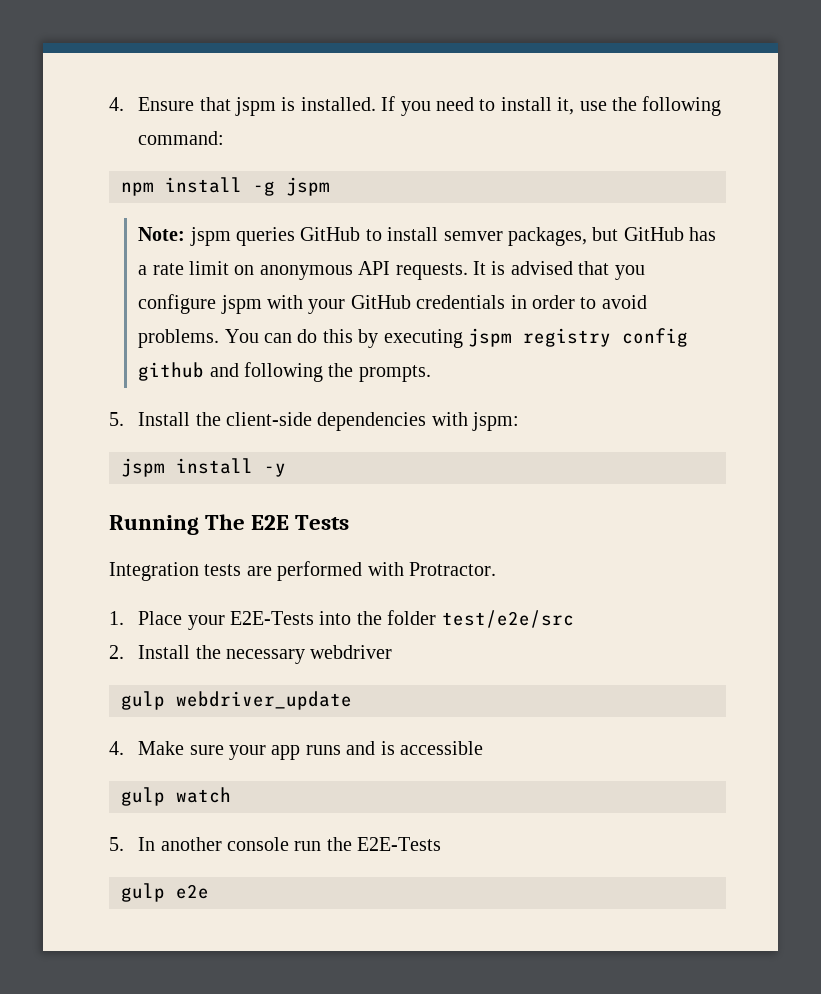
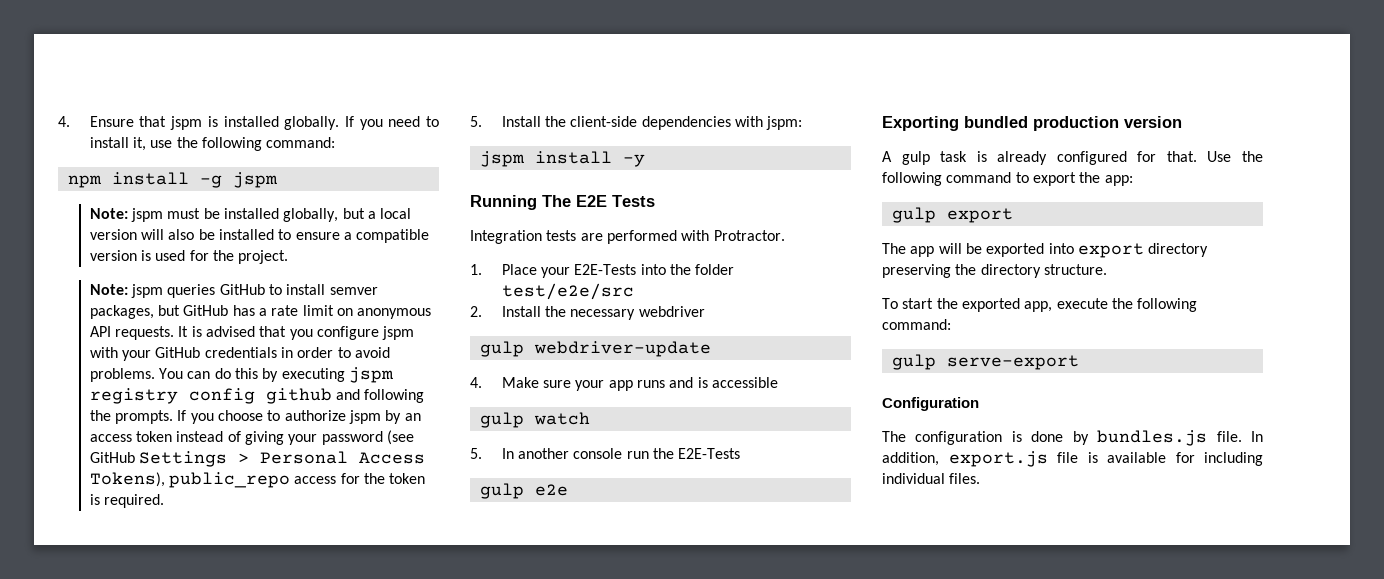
- 4. Ensure that jspm is installed.
+ 4. Ensure that jspm is installed globally.
+ Note: jspm must be installed globally, but a local version will also be installed to ensure a compatible version is used for the project.
+ If you choose to authorize jspm by an access token instead of giving your password (see GitHub Settings > Personal Access Tokens), public_repo access for the token is required.
- gulp webdriver_update
+ gulp webdriver-update
+ Exporting bundled production version
+ A gulp task is already configured for that. Use the following command to export the app:
+ gulp export
+ The app will be exported into export directory preserving the directory structure.
+ To start the exported app, execute the following command:
+ gulp serve-export
+ Configuration
+ The configuration is done by bundles.js file. In addition, export.js file is available for including individual files.

